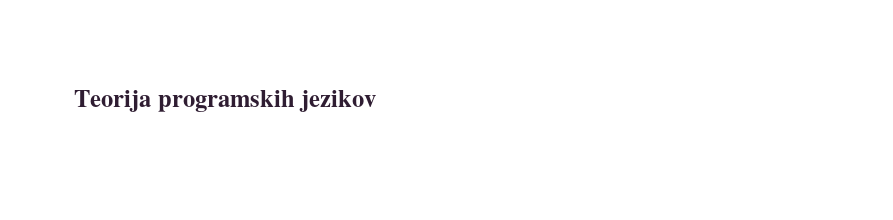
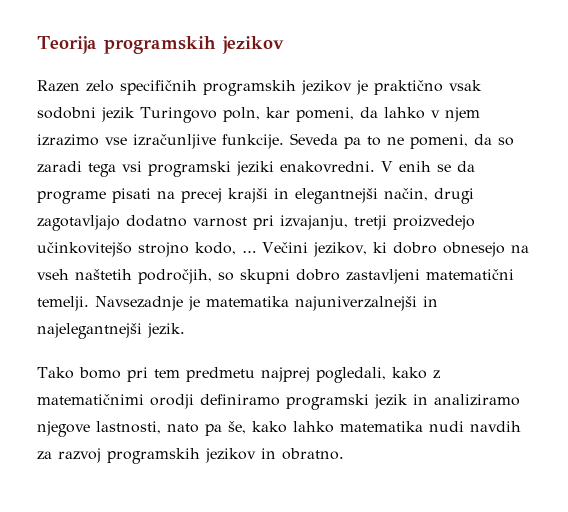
+ Razen zelo specifičnih programskih jezikov je praktično vsak sodobni jezik Turingovo poln, kar pomeni, da lahko v njem izrazimo vse izračunljive funkcije. Seveda pa to ne pomeni, da so zaradi tega vsi programski jeziki enakovredni. V enih se da programe pisati na precej krajši in elegantnejši način, drugi zagotavljajo dodatno varnost pri izvajanju, tretji proizvedejo učinkovitejšo strojno kodo, … Večini jezikov, ki dobro obnesejo na vseh naštetih področjih, so skupni dobro zastavljeni matematični temelji. Navsezadnje je matematika najuniverzalnejši in najelegantnejši jezik.
+ Tako bomo pri tem predmetu najprej pogledali, kako z matematičnimi orodji definiramo programski jezik in analiziramo njegove lastnosti, nato pa še, kako lahko matematika nudi navdih za razvoj programskih jezikov in obratno.

